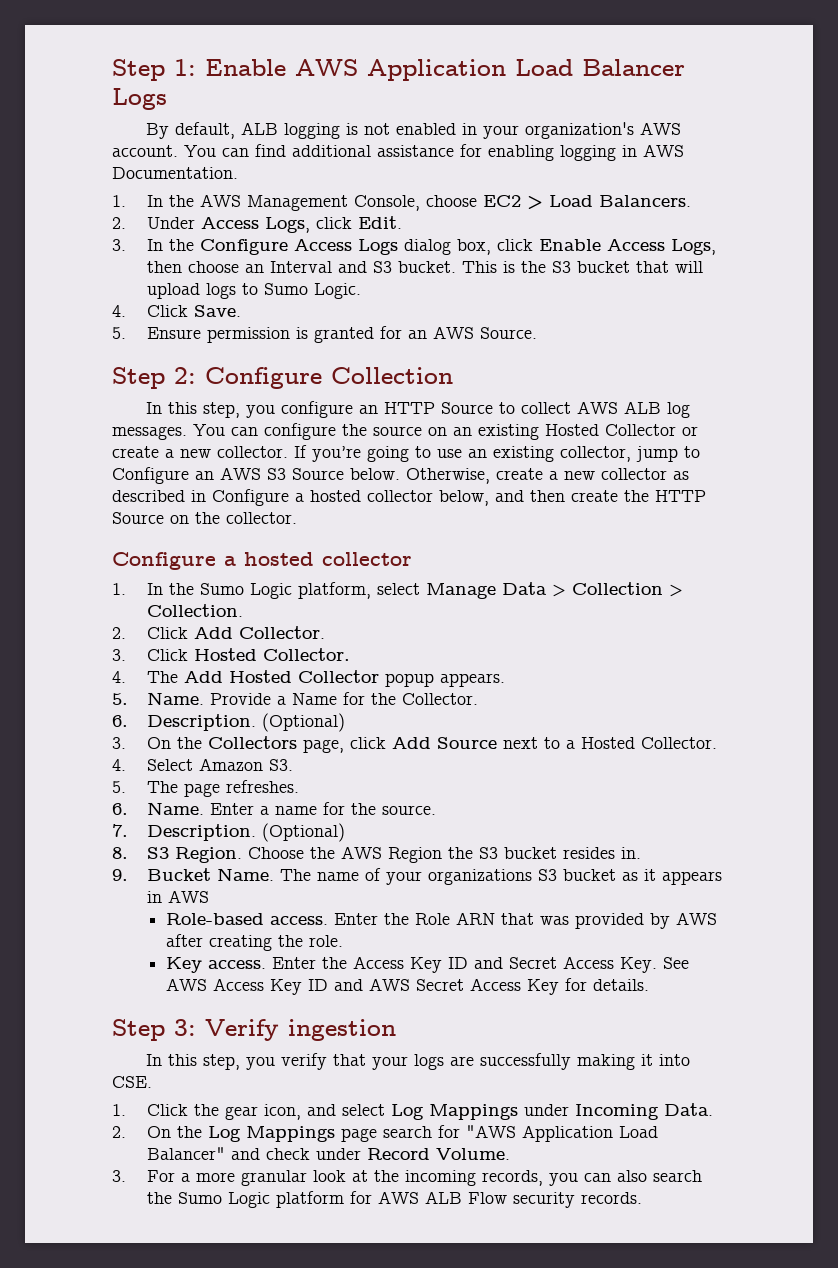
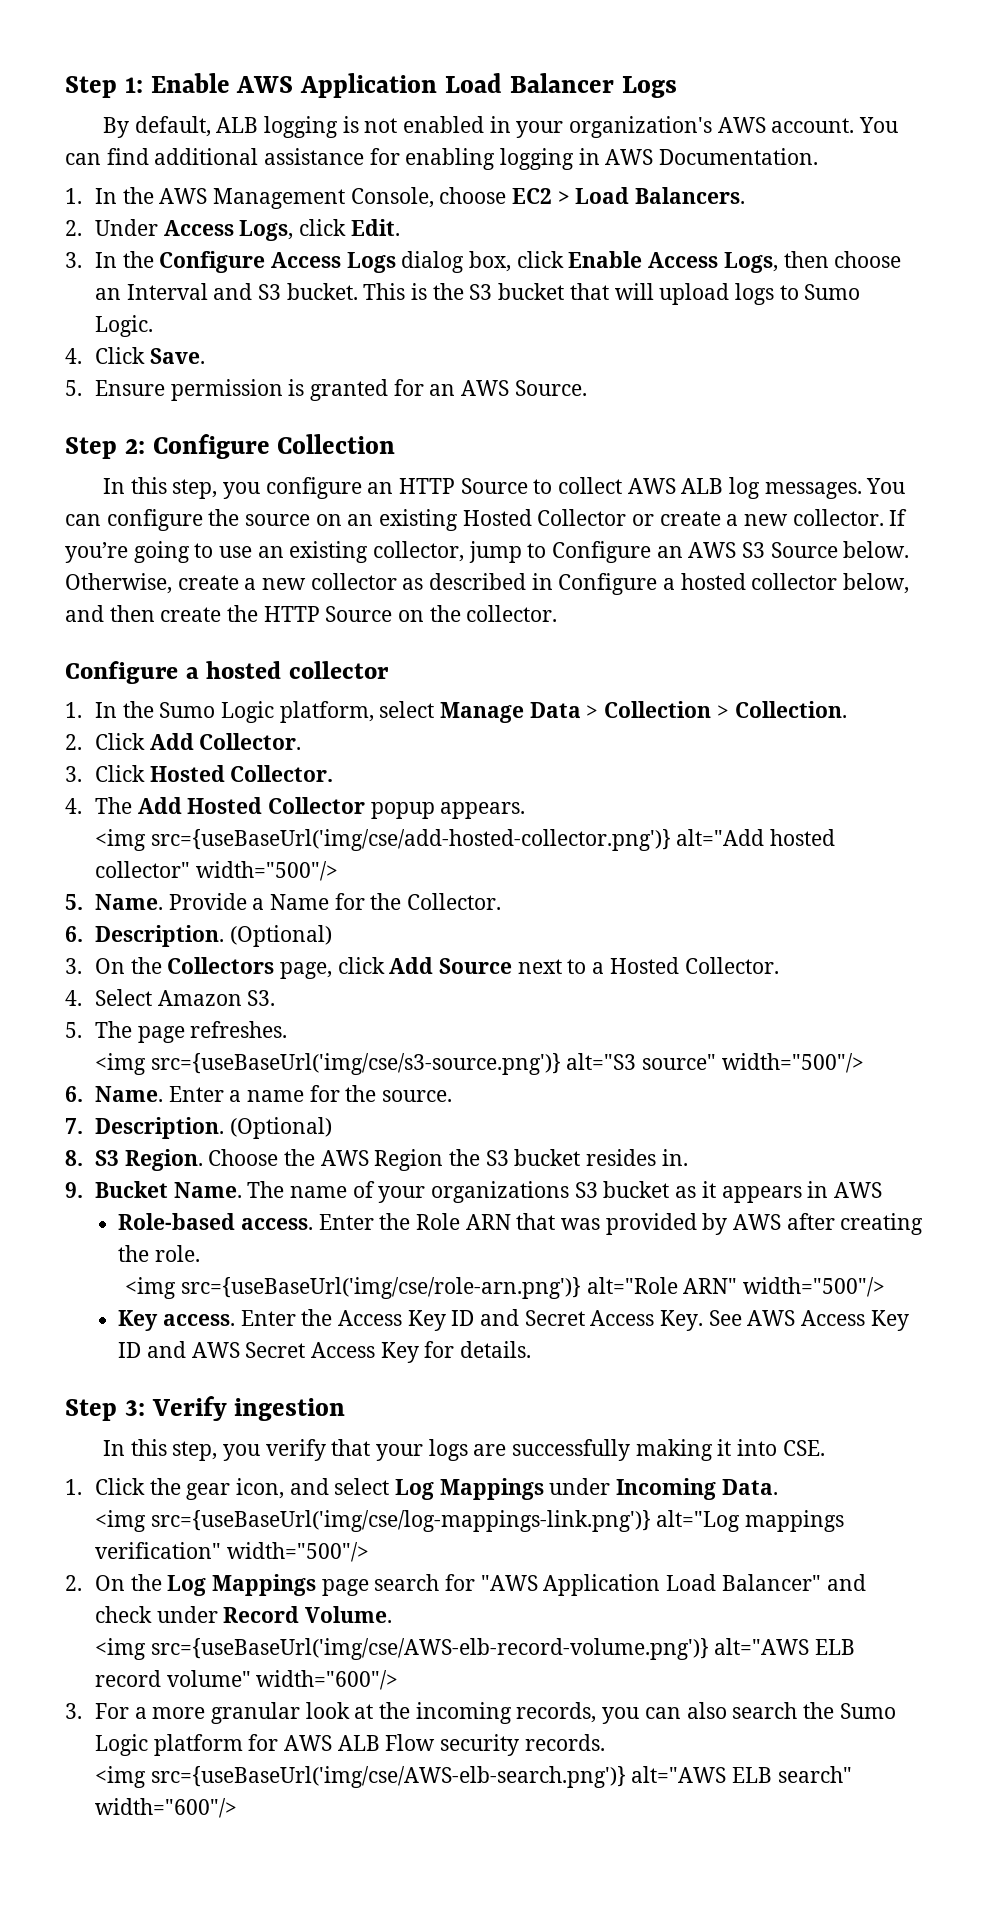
+ <img src={useBaseUrl('img/cse/add-hosted-collector.png')} alt="Add hosted collector" width="500"/>
+ <img src={useBaseUrl('img/cse/s3-source.png')} alt="S3 source" width="500"/>
+ <img src={useBaseUrl('img/cse/role-arn.png')} alt="Role ARN" width="500"/>
+ <img src={useBaseUrl('img/cse/log-mappings-link.png')} alt="Log mappings verification" width="500"/>
+ <img src={useBaseUrl('img/cse/AWS-elb-record-volume.png')} alt="AWS ELB record volume" width="600"/>
+ <img src={useBaseUrl('img/cse/AWS-elb-search.png')} alt="AWS ELB search" width="600"/>

